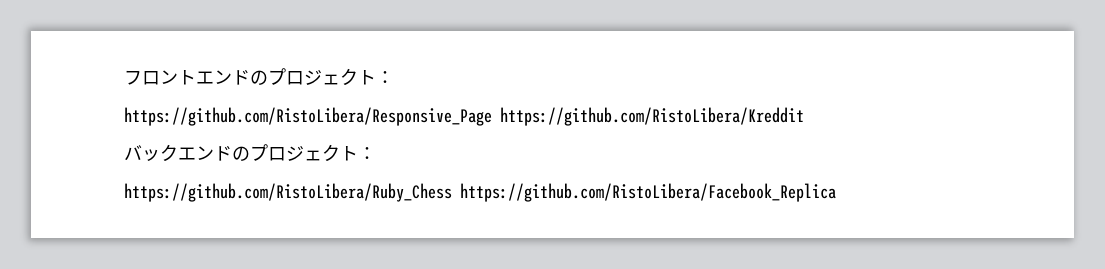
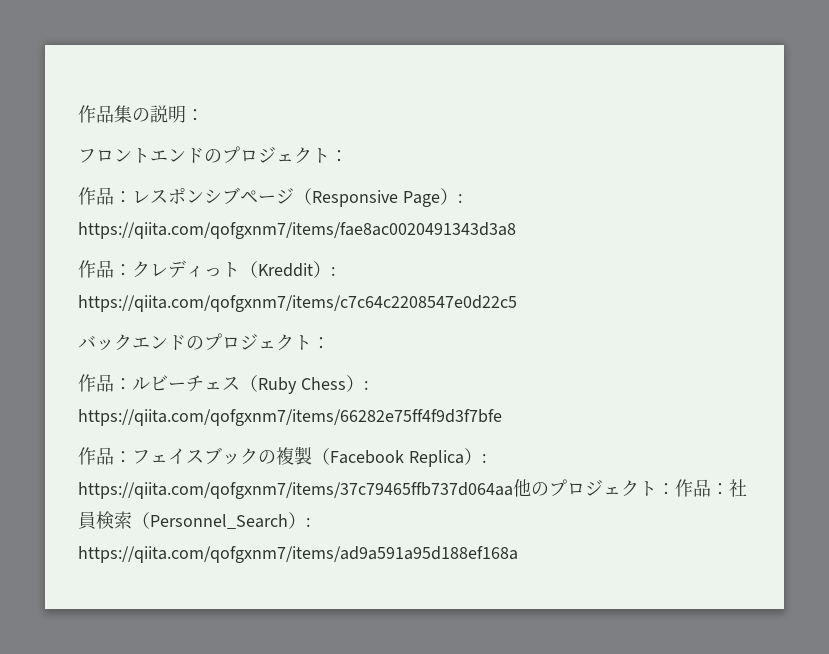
+ 作品集の説明：
- https://github.com/RistoLibera/Responsive_Page https://github.com/RistoLibera/Kreddit
+ 作品：レスポンシブページ（Responsive Page）: https://qiita.com/qofgxnm7/items/fae8ac0020491343d3a8
+ 作品：クレディっト（Kreddit）: https://qiita.com/qofgxnm7/items/c7c64c2208547e0d22c5
- https://github.com/RistoLibera/Ruby_Chess https://github.com/RistoLibera/Facebook_Replica
+ 作品：ルビーチェス（Ruby Chess）: https://qiita.com/qofgxnm7/items/66282e75ff4f9d3f7bfe
+ 作品：フェイスブックの複製（Facebook Replica）: https://qiita.com/qofgxnm7/items/37c79465ffb737d064aa他のプロジェクト：作品：社員検索（Personnel_Search）: https://qiita.com/qofgxnm7/items/ad9a591a95d188ef168a

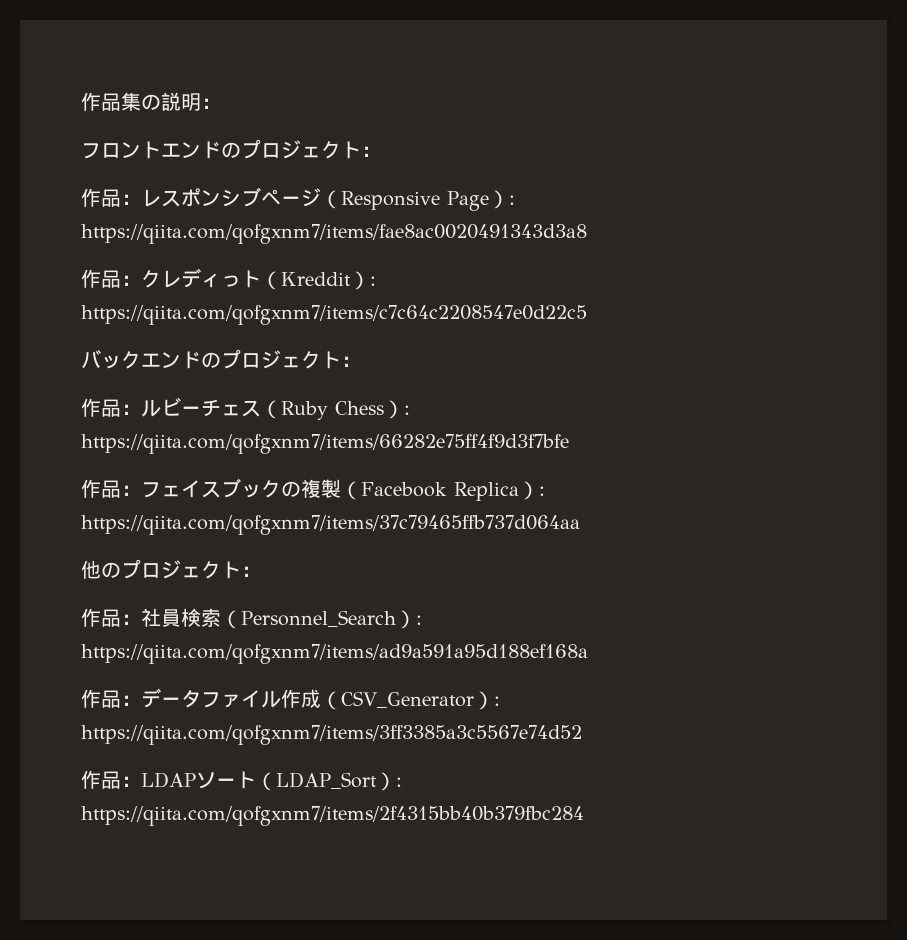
- 作品：フェイスブックの複製（Facebook Replica）: https://qiita.com/qofgxnm7/items/37c79465ffb737d064aa他のプロジェクト：作品：社員検索（Personnel_Search）: https://qiita.com/qofgxnm7/items/ad9a591a95d188ef168a
+ 作品：フェイスブックの複製（Facebook Replica）: https://qiita.com/qofgxnm7/items/37c79465ffb737d064aa
+ 他のプロジェクト：
+ 作品：社員検索（Personnel_Search）: https://qiita.com/qofgxnm7/items/ad9a591a95d188ef168a
+ 作品：データファイル作成（CSV_Generator）: https://qiita.com/qofgxnm7/items/3ff3385a3c5567e74d52
+ 作品：LDAPソート（LDAP_Sort）: https://qiita.com/qofgxnm7/items/2f4315bb40b379fbc284

